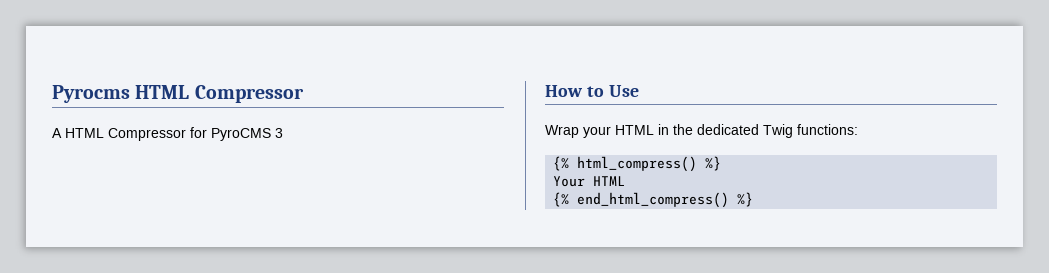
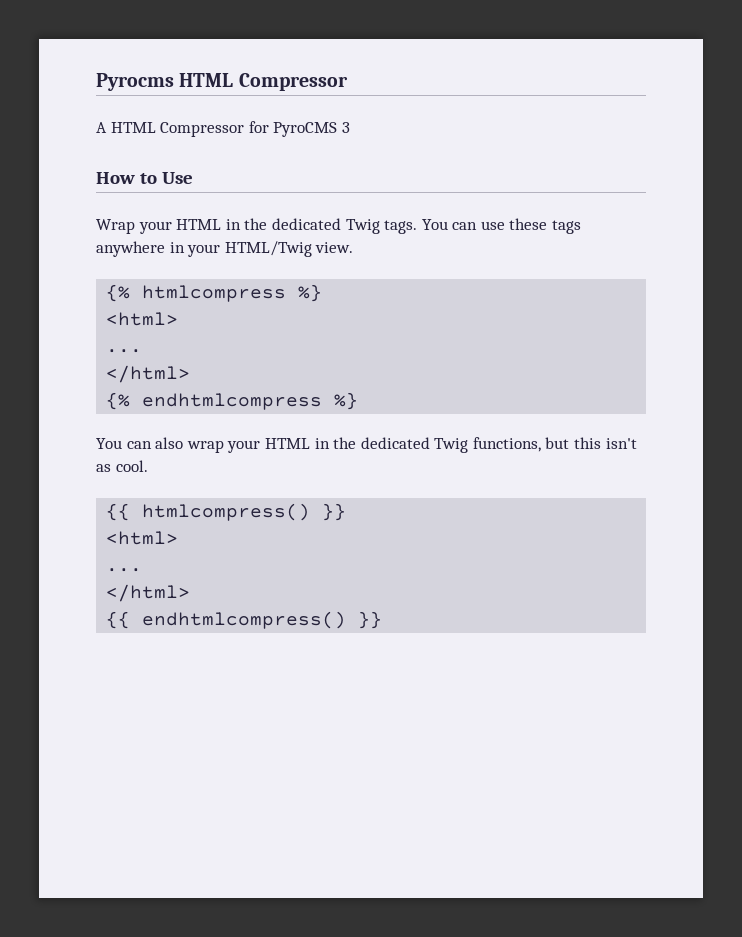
- Wrap your HTML in the dedicated Twig functions:
- {% html_compress() %}
- Your HTML
- {% end_html_compress() %}
+ Wrap your HTML in the dedicated Twig tags. You can use these tags anywhere in your HTML/Twig view.
+ {% htmlcompress %}
+ <html>
+ ...
+ </html>
+ {% endhtmlcompress %}
+ You can also wrap your HTML in the dedicated Twig functions, but this isn't as cool.
+ {{ htmlcompress() }}
+ <html>
+ ...
+ </html>
+ {{ endhtmlcompress() }}

